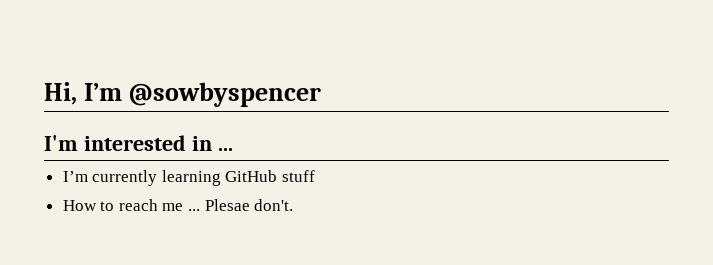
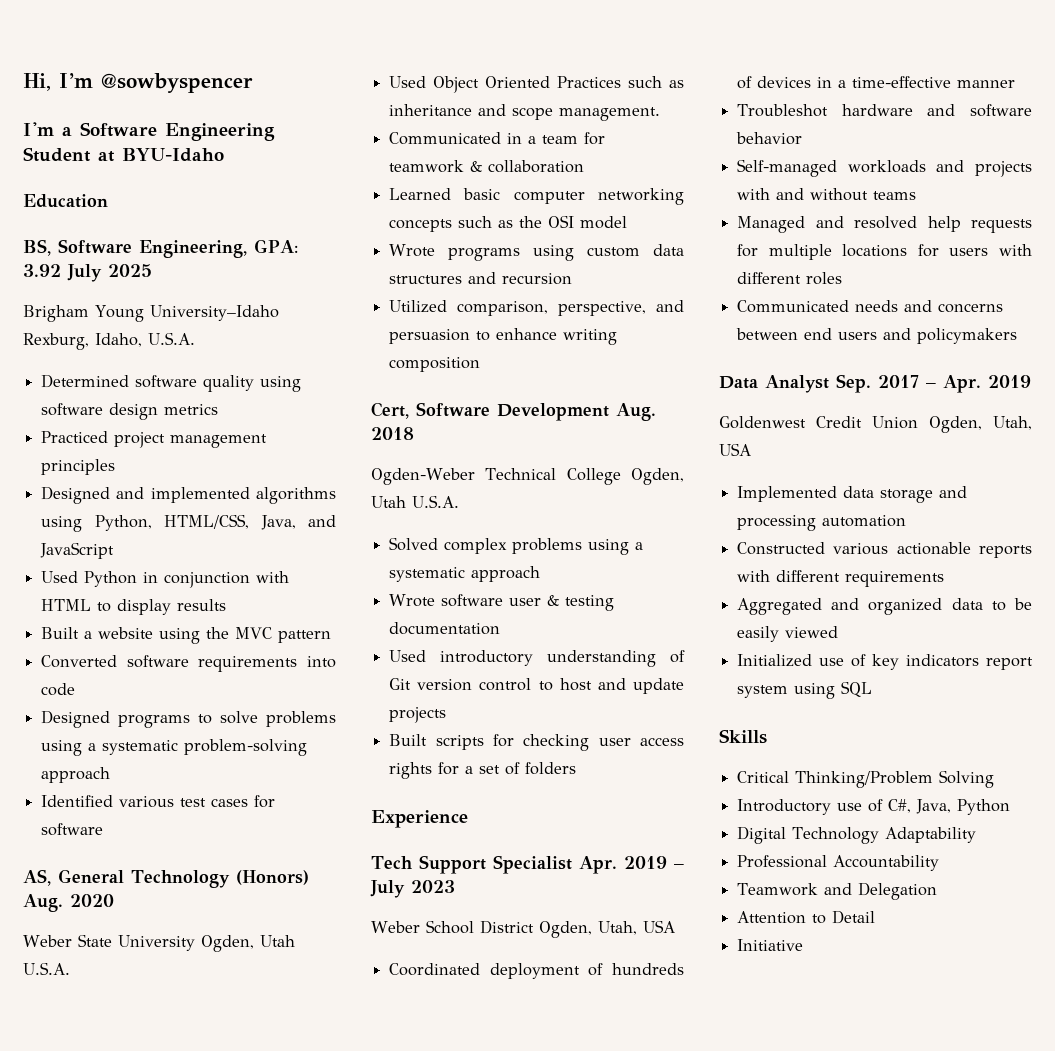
- I'm interested in ...
- I’m currently learning GitHub stuff
- How to reach me ... Plesae don't.
+ I'm a Software Engineering Student at BYU-Idaho
+ Education
+ BS, Software Engineering, GPA: 3.92 July 2025
+ Brigham Young University–Idaho Rexburg, Idaho, U.S.A.
+ Determined software quality using software design metrics
+ Practiced project management principles
+ Designed and implemented algorithms using Python, HTML/CSS, Java, and JavaScript
+ Used Python in conjunction with HTML to display results
+ Built a website using the MVC pattern
+ Converted software requirements into code
+ Designed programs to solve problems using a systematic problem-solving approach
+ Identified various test cases for software
+ AS, General Technology (Honors) Aug. 2020
+ Weber State University Ogden, Utah U.S.A.
+ Used Object Oriented Practices such as inheritance and scope management.
+ Communicated in a team for teamwork & collaboration
+ Learned basic computer networking concepts such as the OSI model
+ Wrote programs using custom data structures and recursion
+ Utilized comparison, perspective, and persuasion to enhance writing composition
+ Cert, Software Development Aug. 2018
+ Ogden-Weber Technical College Ogden, Utah U.S.A.
+ Solved complex problems using a systematic approach
+ Wrote software user & testing documentation
+ Used introductory understanding of Git version control to host and update projects
+ Built scripts for checking user access rights for a set of folders
+ Experience
+ Tech Support Specialist Apr. 2019 – July 2023
+ Weber School District Ogden, Utah, USA
+ Coordinated deployment of hundreds of devices in a time-effective manner
+ Troubleshot hardware and software behavior
+ Self-managed workloads and projects with and without teams
+ Managed and resolved help requests for multiple locations for users with different roles
+ Communicated needs and concerns between end users and policymakers
+ Data Analyst Sep. 2017 – Apr. 2019
+ Goldenwest Credit Union Ogden, Utah, USA
+ Implemented data storage and processing automation
+ Constructed various actionable reports with different requirements
+ Aggregated and organized data to be easily viewed
+ Initialized use of key indicators report system using SQL
+ Skills
+ Critical Thinking/Problem Solving
+ Introductory use of C#, Java, Python
+ Digital Technology Adaptability
+ Professional Accountability
+ Teamwork and Delegation
+ Attention to Detail
+ Initiative

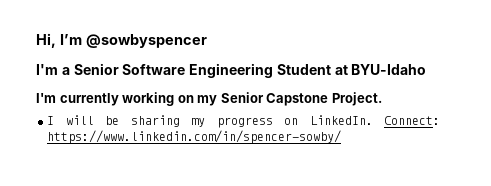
- I'm a Software Engineering Student at BYU-Idaho
+ I'm a Senior Software Engineering Student at BYU-Idaho
- Education
- BS, Software Engineering, GPA: 3.92 July 2025
- Brigham Young University–Idaho Rexburg, Idaho, U.S.A.
- Determined software quality using software design metrics
- Practiced project management principles
- Designed and implemented algorithms using Python, HTML/CSS, Java, and JavaScript
- Used Python in conjunction with HTML to display results
- Built a website using the MVC pattern
- Converted software requirements into code
- Designed programs to solve problems using a systematic problem-solving approach
- Identified various test cases for software
- AS, General Technology (Honors) Aug. 2020
- Weber State University Ogden, Utah U.S.A.
- Used Object Oriented Practices such as inheritance and scope management.
- Communicated in a team for teamwork & collaboration
- Learned basic computer networking concepts such as the OSI model
- Wrote programs using custom data structures and recursion
- Utilized comparison, perspective, and persuasion to enhance writing composition
- Cert, Software Development Aug. 2018
- Ogden-Weber Technical College Ogden, Utah U.S.A.
- Solved complex problems using a systematic approach
- Wrote software user & testing documentation
- Used introductory understanding of Git version control to host and update projects
- Built scripts for checking user access rights for a set of folders
- Experience
- Tech Support Specialist Apr. 2019 – July 2023
- Weber School District Ogden, Utah, USA
- Coordinated deployment of hundreds of devices in a time-effective manner
- Troubleshot hardware and software behavior
- Self-managed workloads and projects with and without teams
- Managed and resolved help requests for multiple locations for users with different roles
- Communicated needs and concerns between end users and policymakers
- Data Analyst Sep. 2017 – Apr. 2019
- Goldenwest Credit Union Ogden, Utah, USA
- Implemented data storage and processing automation
- Constructed various actionable reports with different requirements
- Aggregated and organized data to be easily viewed
- Initialized use of key indicators report system using SQL
- Skills
- Critical Thinking/Problem Solving
- Introductory use of C#, Java, Python
- Digital Technology Adaptability
- Professional Accountability
- Teamwork and Delegation
- Attention to Detail
- Initiative
+ I'm currently working on my Senior Capstone Project.
+ I will be sharing my progress on LinkedIn. Connect: https://www.linkedin.com/in/spencer-sowby/

